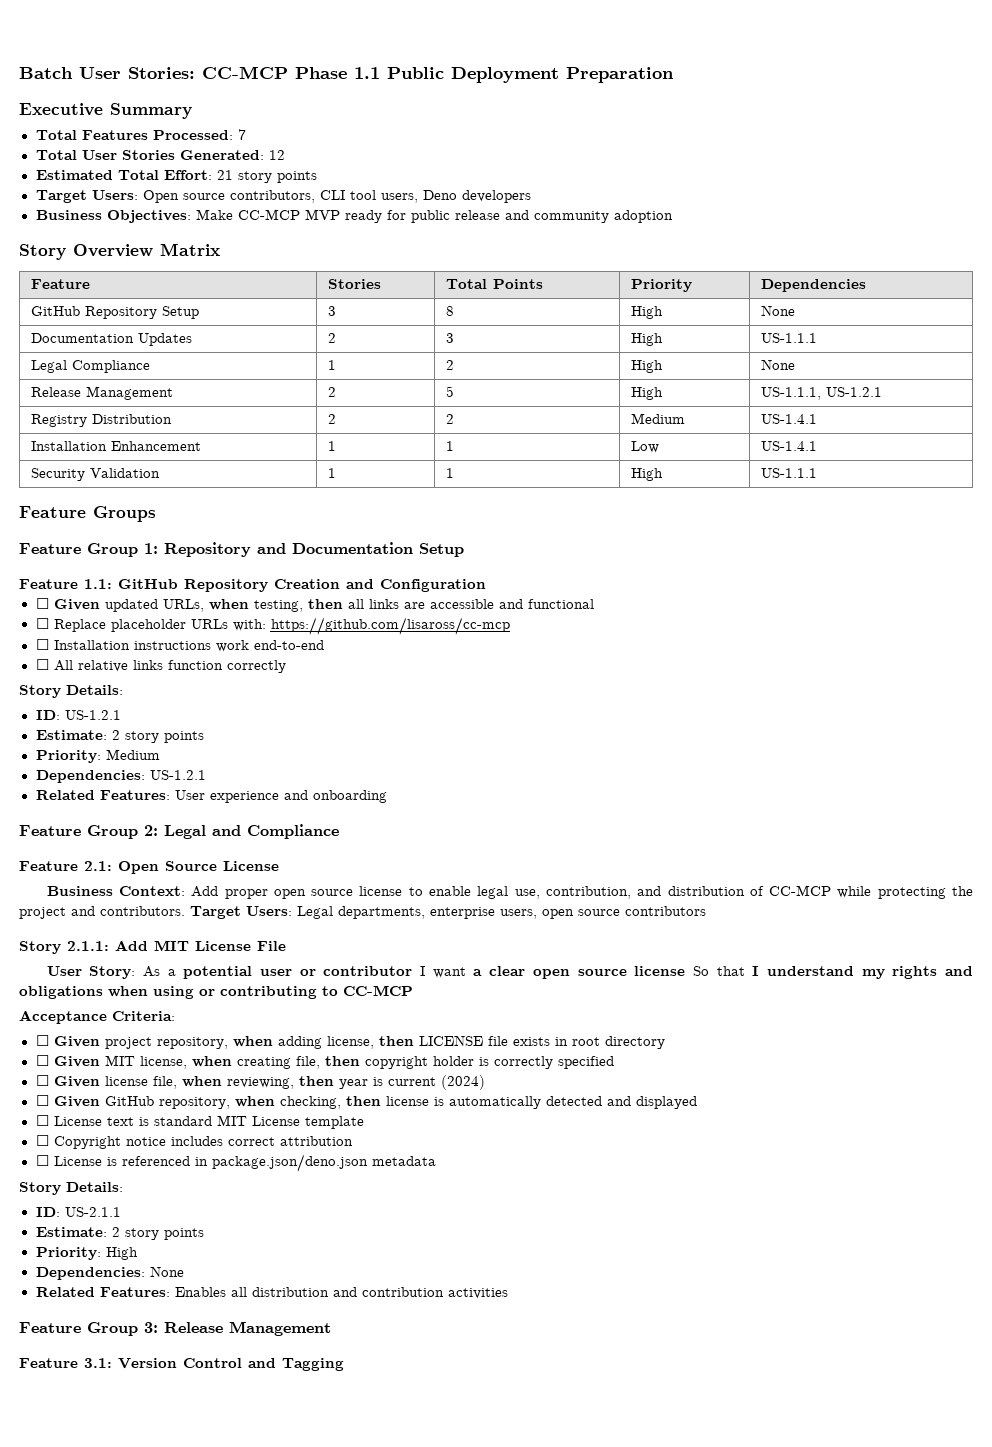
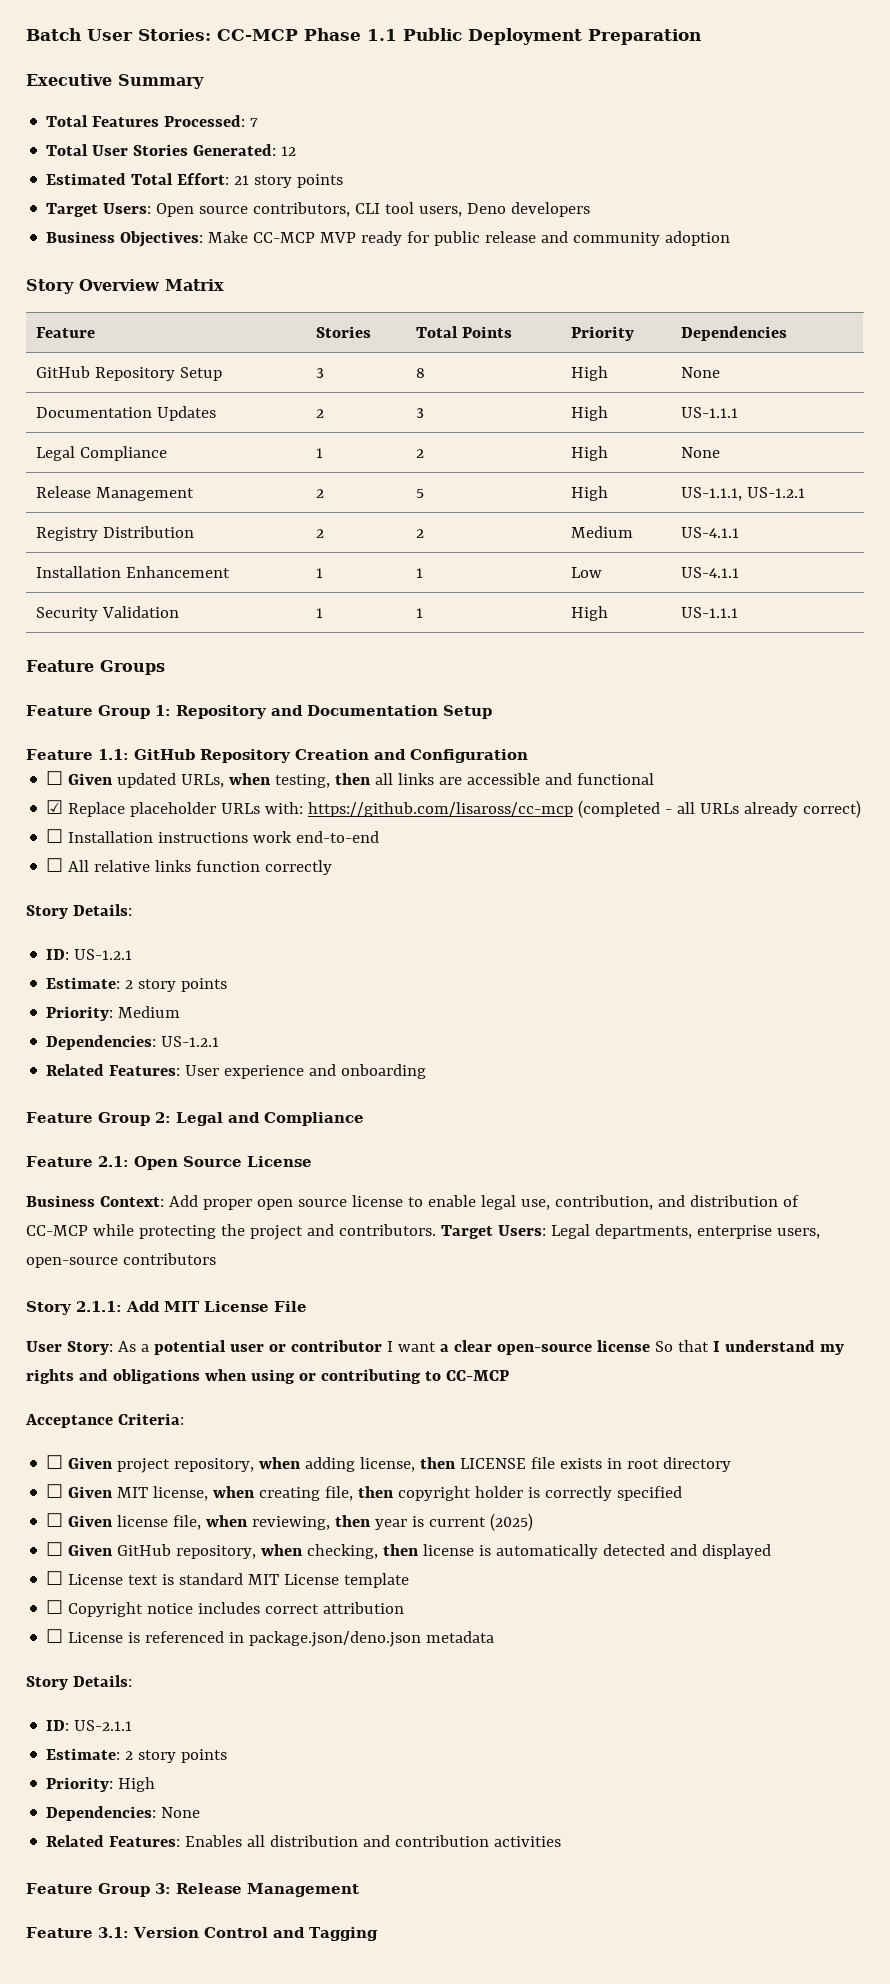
- Registry Distribution | 2 | 2 | Medium | US-1.4.1
+ Registry Distribution | 2 | 2 | Medium | US-4.1.1
- Installation Enhancement | 1 | 1 | Low | US-1.4.1
+ Installation Enhancement | 1 | 1 | Low | US-4.1.1
- ☐ Replace placeholder URLs with: https://github.com/lisaross/cc-mcp
+ ☑ Replace placeholder URLs with: https://github.com/lisaross/cc-mcp (completed - all URLs already correct)
- Target Users: Legal departments, enterprise users, open source contributors
+ Target Users: Legal departments, enterprise users, open-source contributors
- User Story: As a potential user or contributor I want a clear open source license So that I understand my rights and obligations when using or contributing to CC-MCP
+ User Story: As a potential user or contributor I want a clear open-source license So that I understand my rights and obligations when using or contributing to CC-MCP
- ☐ Given license file, when reviewing, then year is current (2024)
+ ☐ Given license file, when reviewing, then year is current (2025)

